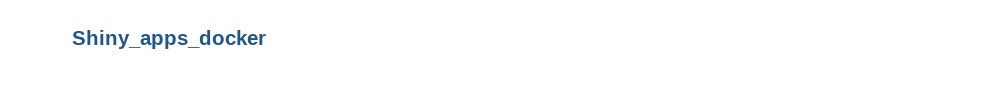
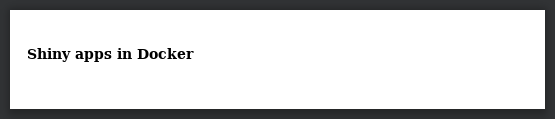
- Shiny_apps_docker
+ Shiny apps in Docker

